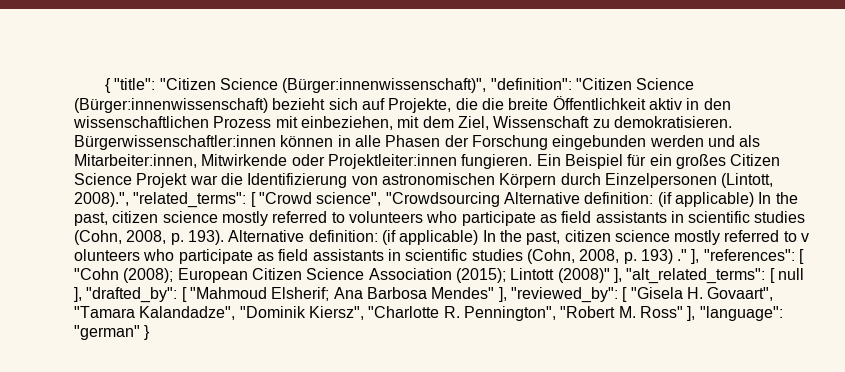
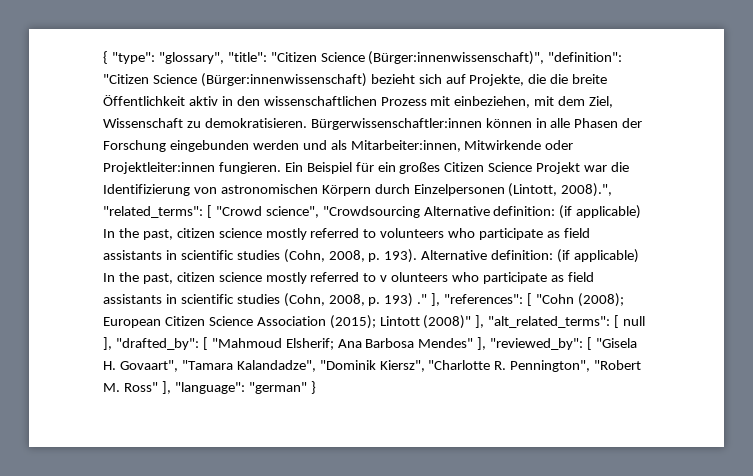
- { "title": "Citizen Science (Bürger:innenwissenschaft)", "definition": "Citizen Science (Bürger:innenwissenschaft) bezieht sich auf Projekte, die die breite Öffentlichkeit aktiv in den wissenschaftlichen Prozess mit einbeziehen, mit dem Ziel, Wissenschaft zu demokratisieren.
+ { "type": "glossary", "title": "Citizen Science (Bürger:innenwissenschaft)", "definition": "Citizen Science (Bürger:innenwissenschaft) bezieht sich auf Projekte, die die breite Öffentlichkeit aktiv in den wissenschaftlichen Prozess mit einbeziehen, mit dem Ziel, Wissenschaft zu demokratisieren.

